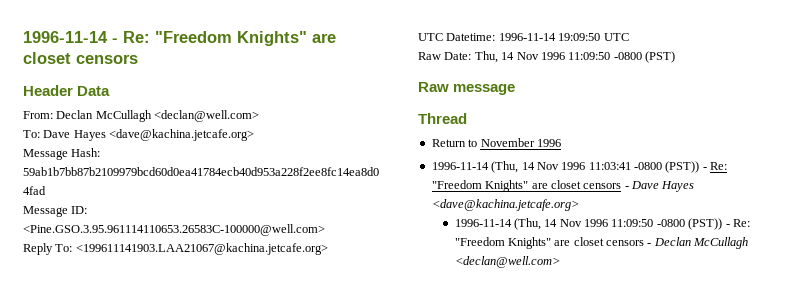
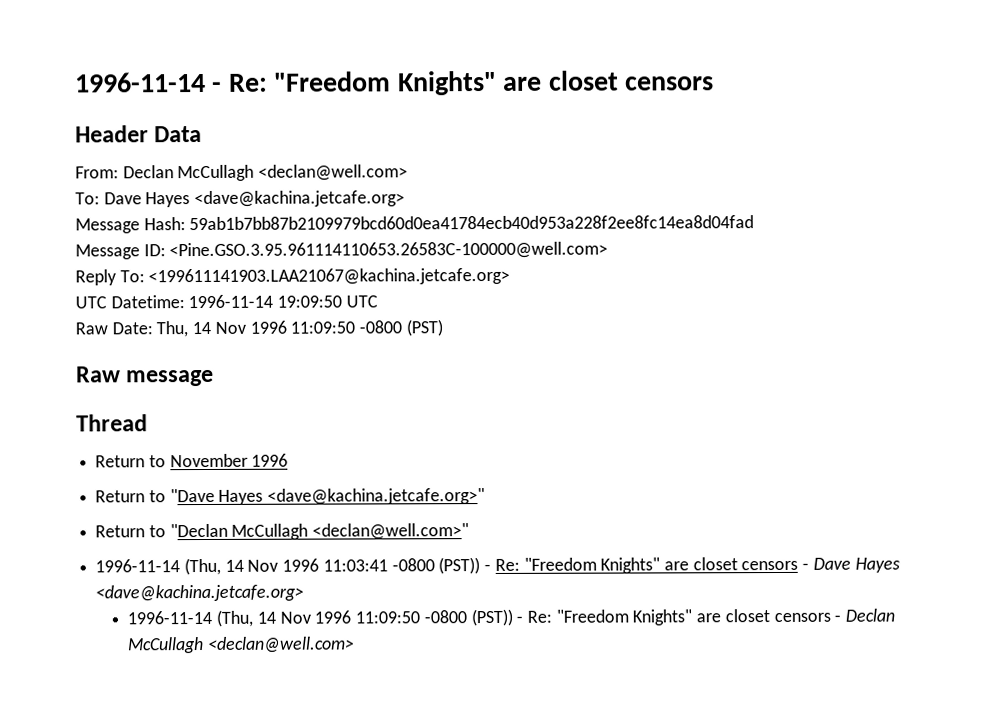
+ Return to "Dave Hayes <dave@kachina.jetcafe.org>"
+ Return to "Declan McCullagh <declan@well.com>"

